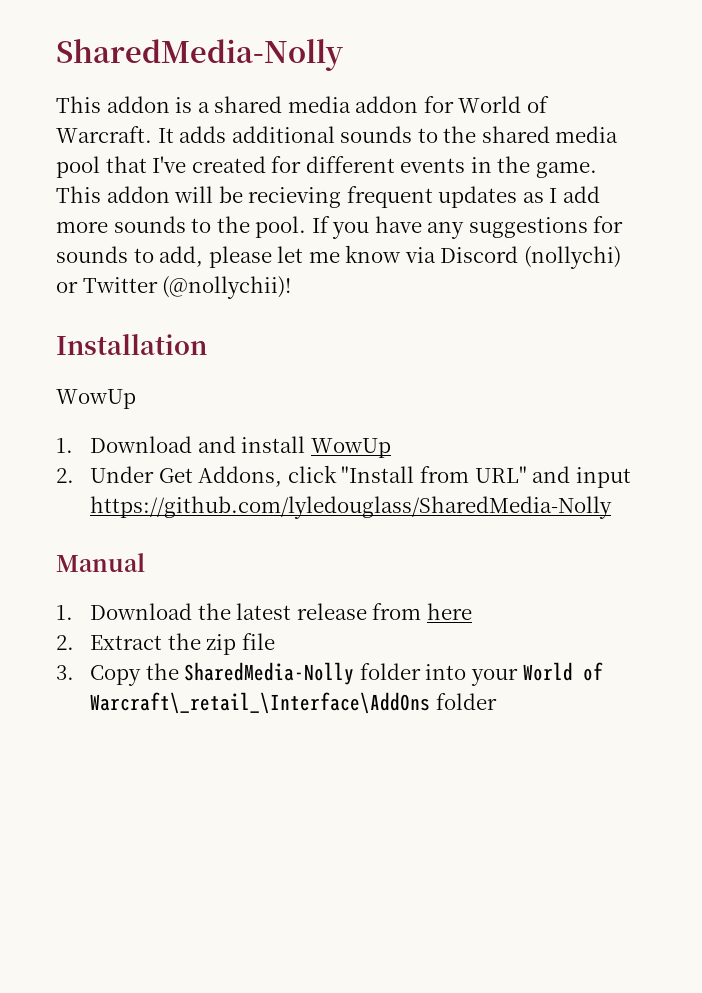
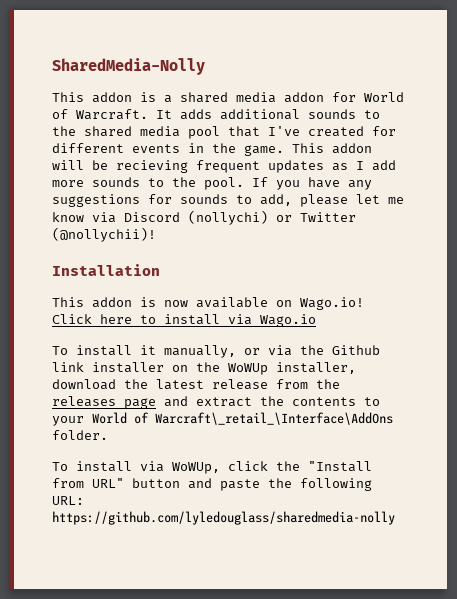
  Installation
- WowUp
- 1. Download and install WowUp
- 2. Under Get Addons, click "Install from URL" and input https://github.com/lyledouglass/SharedMedia-Nolly
- Manual
- 1. Download the latest release from here
- 2. Extract the zip file
- 3. Copy the SharedMedia-Nolly folder into your World of Warcraft\_retail_\Interface\AddOns folder
+ This addon is now available on Wago.io! Click here to install via Wago.io
+ To install it manually, or via the Github link installer on the WoWUp installer, download the latest release from the releases page and extract the contents to your World of Warcraft\_retail_\Interface\AddOns folder.
+ To install via WoWUp, click the "Install from URL" button and paste the following URL: https://github.com/lyledouglass/sharedmedia-nolly

